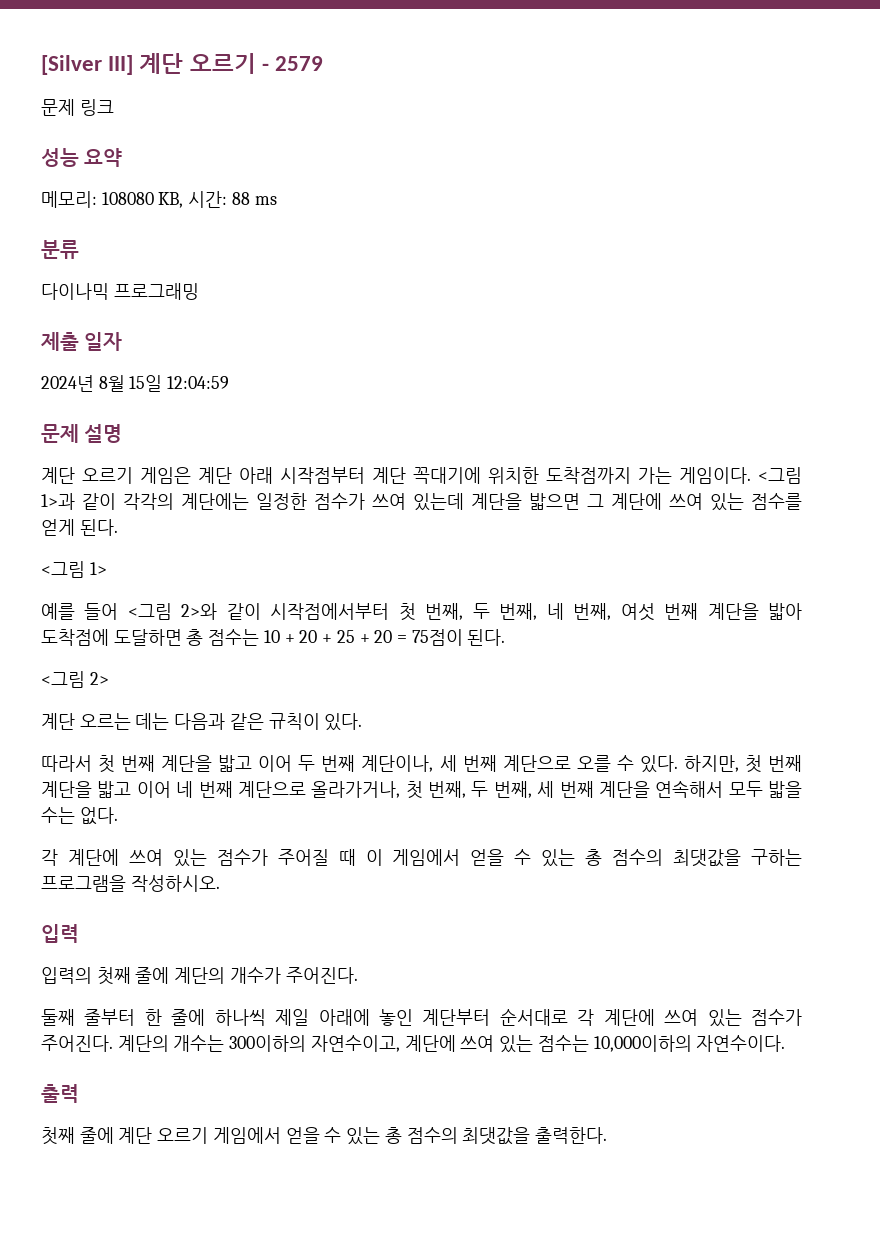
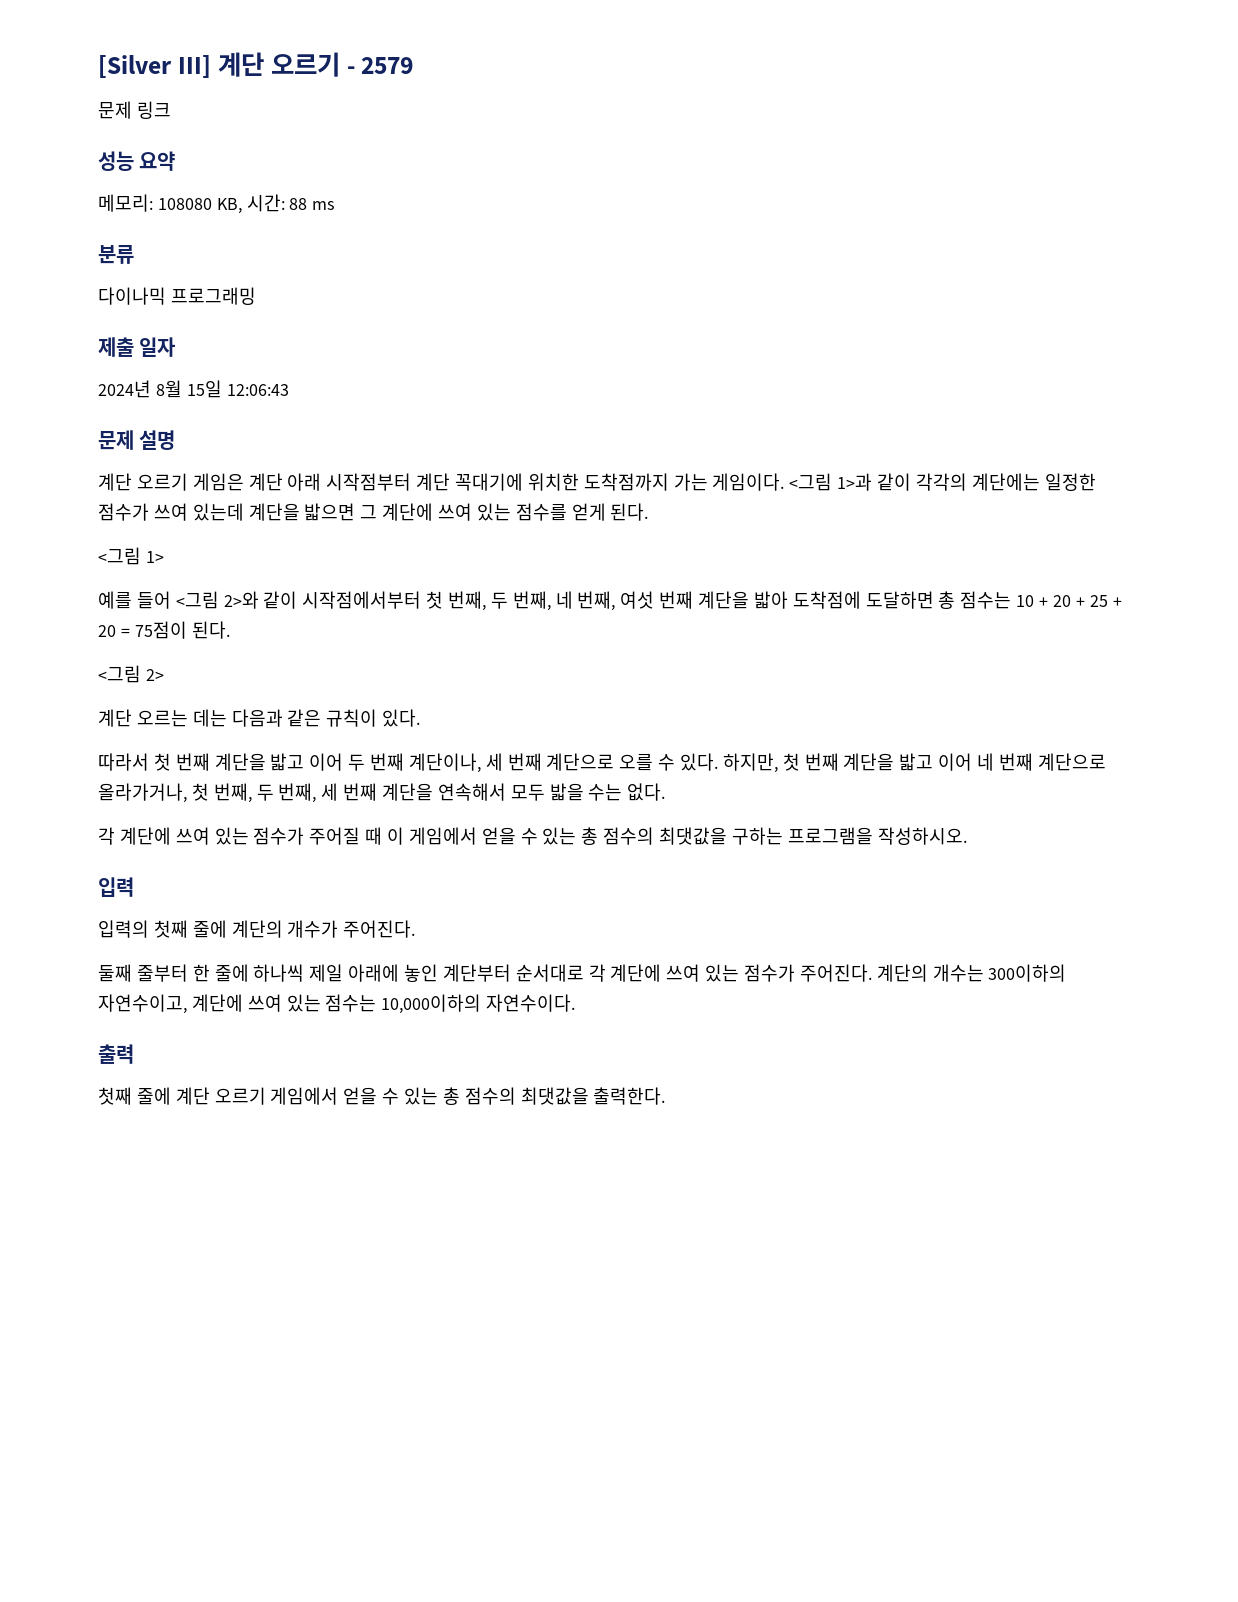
- 2024년 8월 15일 12:04:59
+ 2024년 8월 15일 12:06:43

